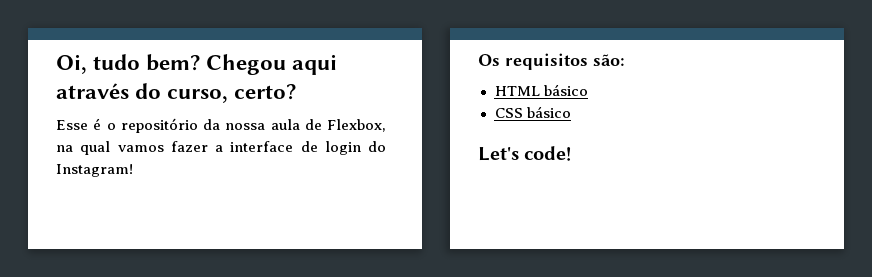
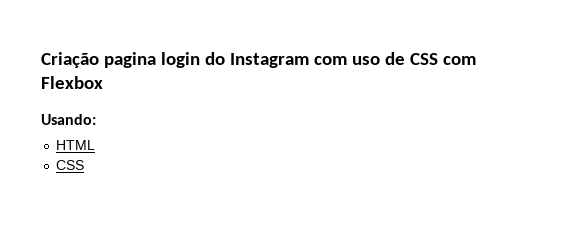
- Oi, tudo bem? Chegou aqui através do curso, certo?
- Esse é o repositório da nossa aula de Flexbox, na qual vamos fazer a interface de login do Instagram!
- Os requisitos são:
+ Criação pagina login do Instagram com uso de CSS com Flexbox
+ Usando:
- HTML básico
- CSS básico
- Let's code!
+ HTML
+ CSS

